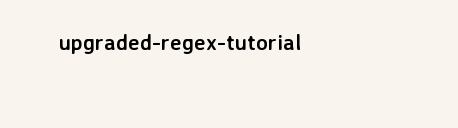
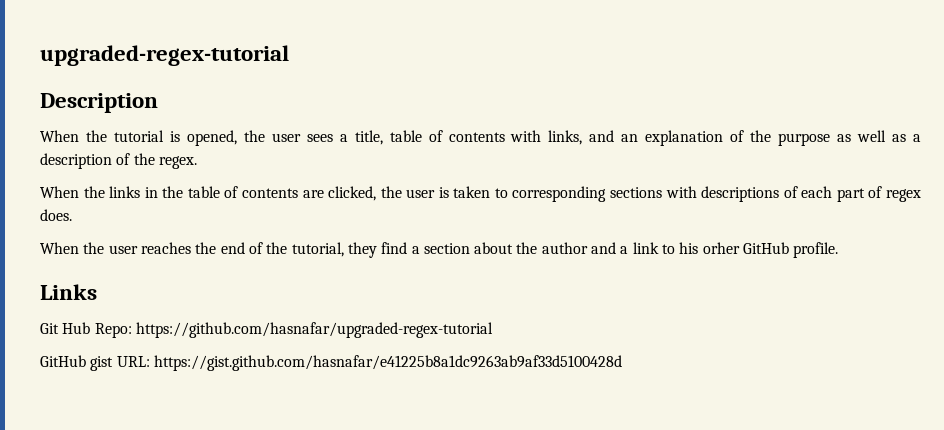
+ Description
+ When the tutorial is opened, the user sees a title, table of contents with links, and an explanation of the purpose as well as a description of the regex.
+ When the links in the table of contents are clicked, the user is taken to corresponding sections with descriptions of each part of regex does.
+ When the user reaches the end of the tutorial, they find a section about the author and a link to his orher GitHub profile.
+ Links
+ Git Hub Repo: https://github.com/hasnafar/upgraded-regex-tutorial
+ GitHub gist URL: https://gist.github.com/hasnafar/e41225b8a1dc9263ab9af33d5100428d

